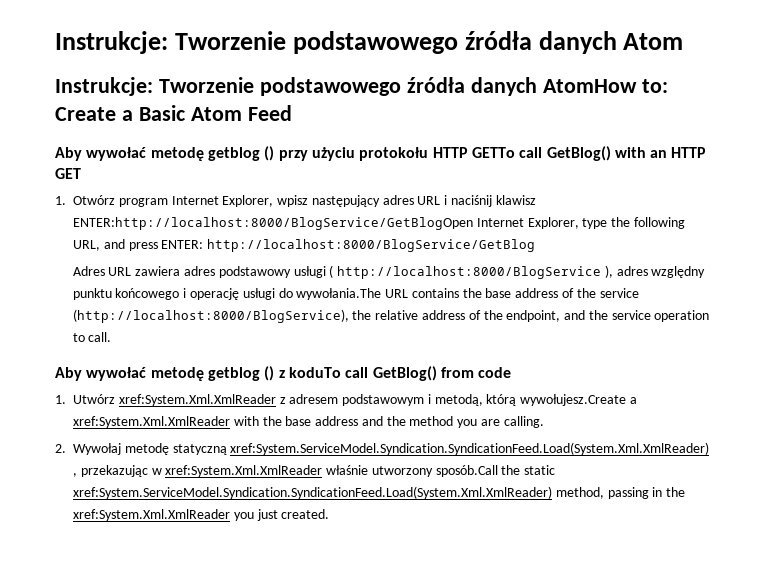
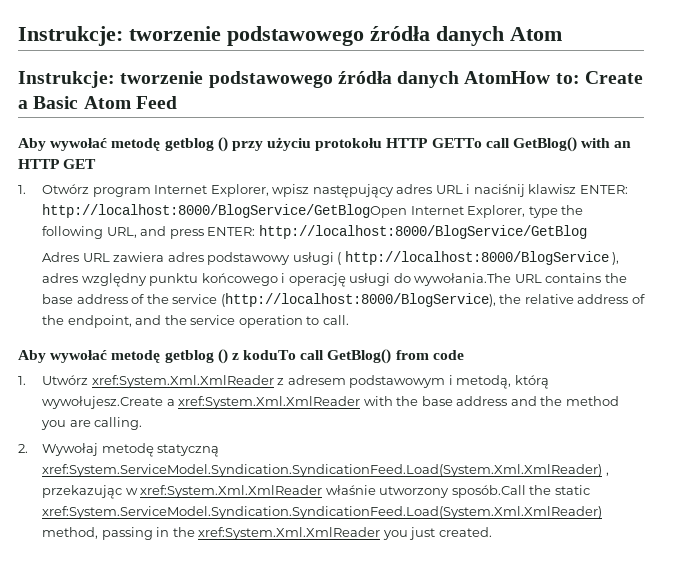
- Instrukcje: Tworzenie podstawowego źródła danych Atom
+ Instrukcje: tworzenie podstawowego źródła danych Atom
- Instrukcje: Tworzenie podstawowego źródła danych AtomHow to: Create a Basic Atom Feed
+ Instrukcje: tworzenie podstawowego źródła danych AtomHow to: Create a Basic Atom Feed
- 1. Otwórz program Internet Explorer, wpisz następujący adres URL i naciśnij klawisz ENTER:http://localhost:8000/BlogService/GetBlogOpen Internet Explorer, type the following URL, and press ENTER: http://localhost:8000/BlogService/GetBlog
+ 1. Otwórz program Internet Explorer, wpisz następujący adres URL i naciśnij klawisz ENTER: http://localhost:8000/BlogService/GetBlogOpen Internet Explorer, type the following URL, and press ENTER: http://localhost:8000/BlogService/GetBlog

